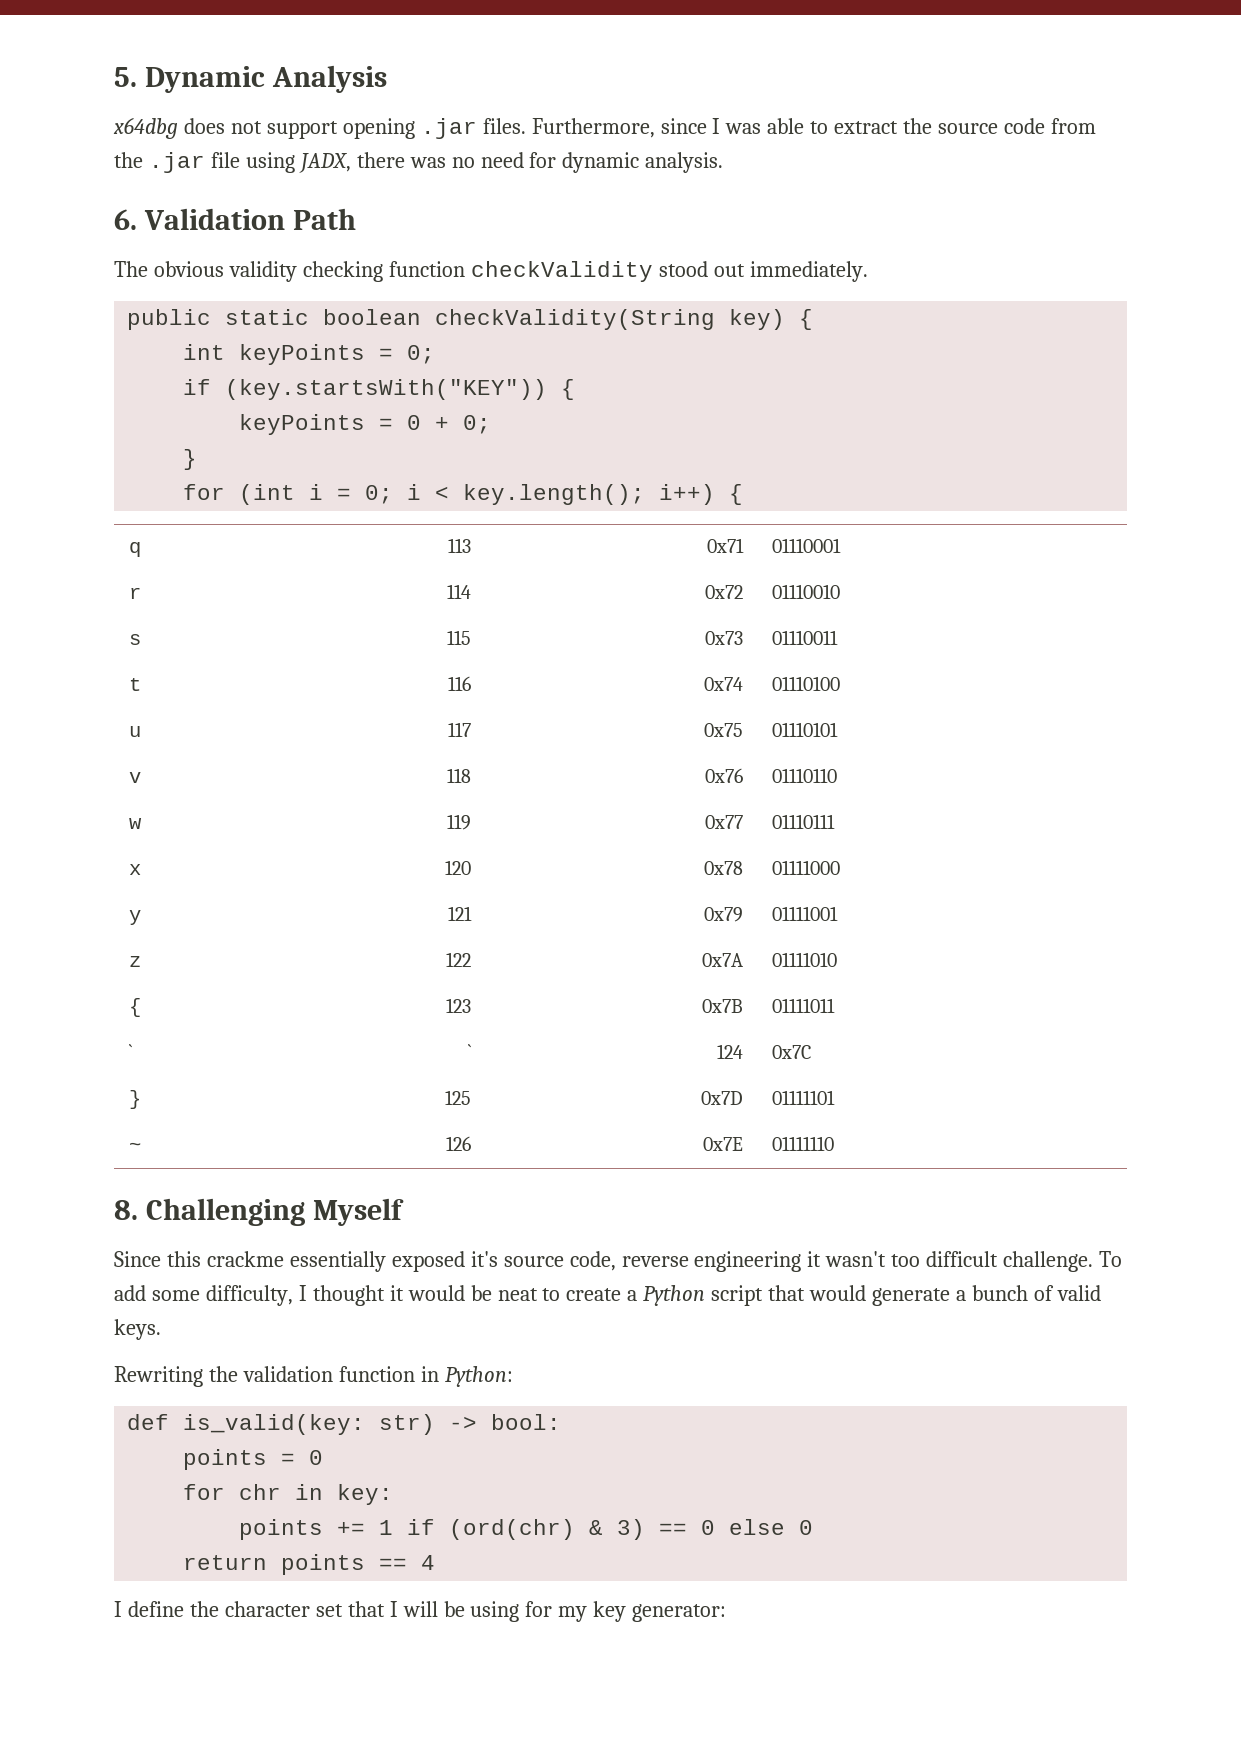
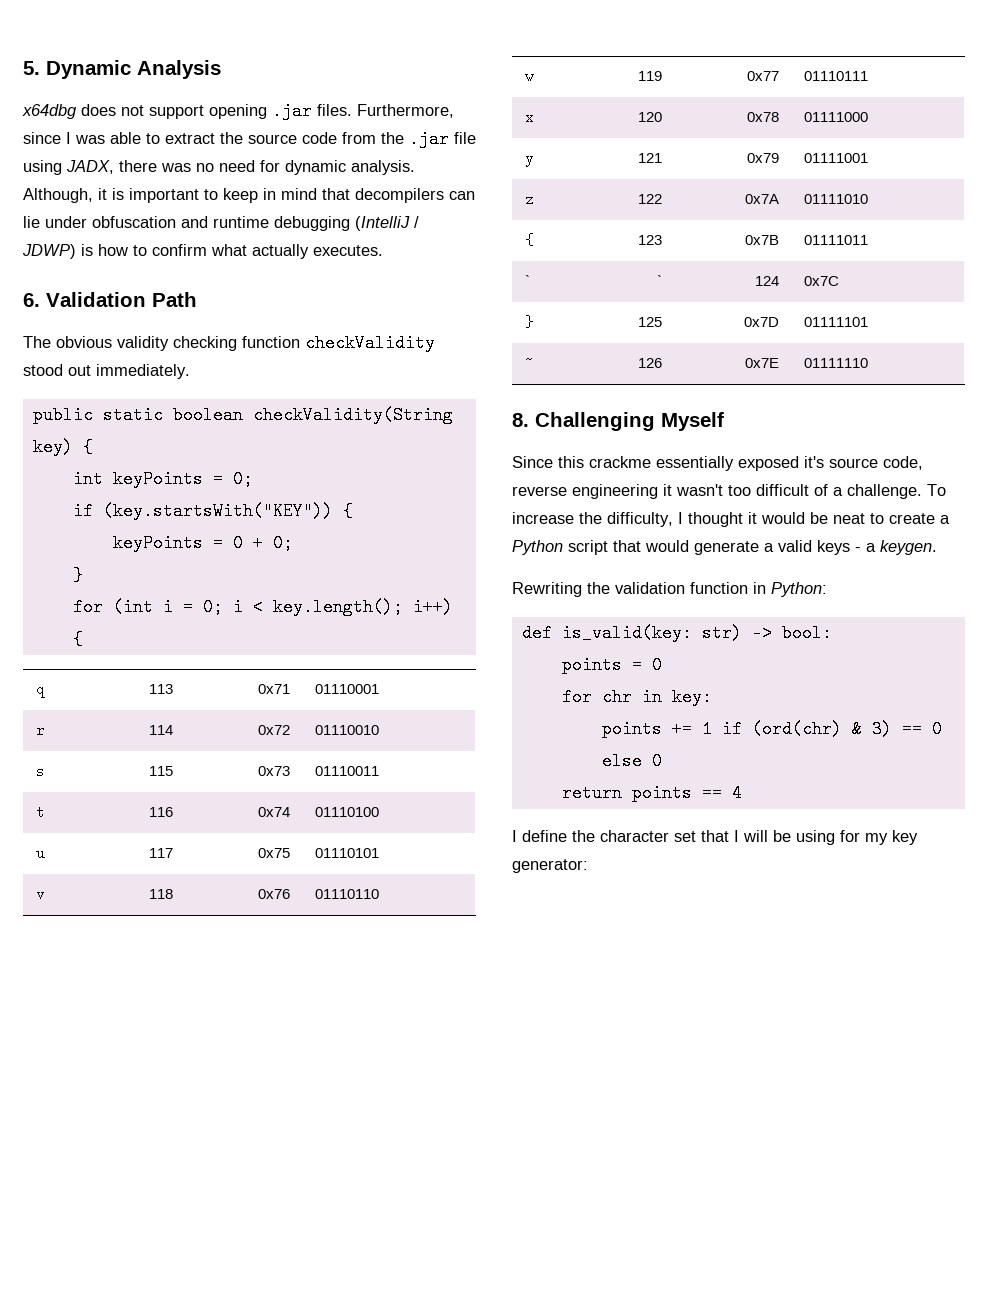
+ Although, it is important to keep in mind that decompilers can lie under obfuscation and runtime debugging (IntelliJ / JDWP) is how to confirm what actually executes.
- Since this crackme essentially exposed it's source code, reverse engineering it wasn't too difficult challenge. To add some difficulty, I thought it would be neat to create a Python script that would generate a bunch of valid keys.
+ Since this crackme essentially exposed it's source code, reverse engineering it wasn't too difficult of a challenge. To increase the difficulty, I thought it would be neat to create a Python script that would generate a valid keys - a keygen.

